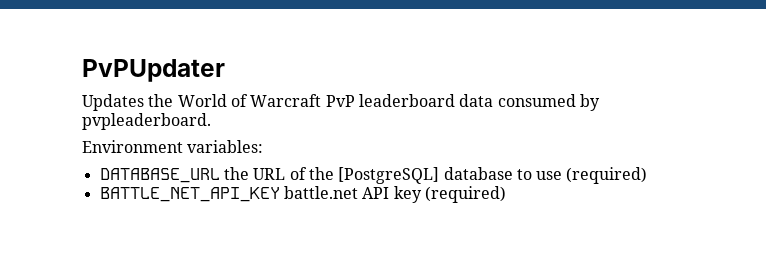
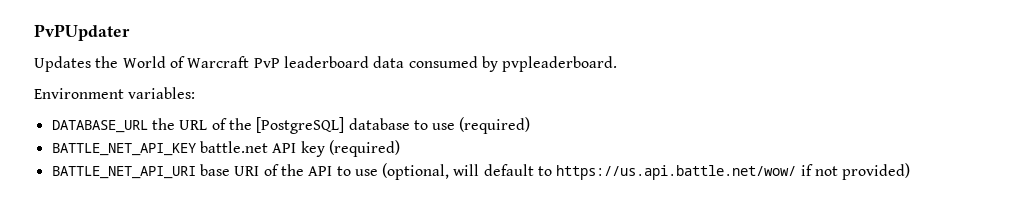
+ BATTLE_NET_API_URI base URI of the API to use (optional, will default to https://us.api.battle.net/wow/ if not provided)

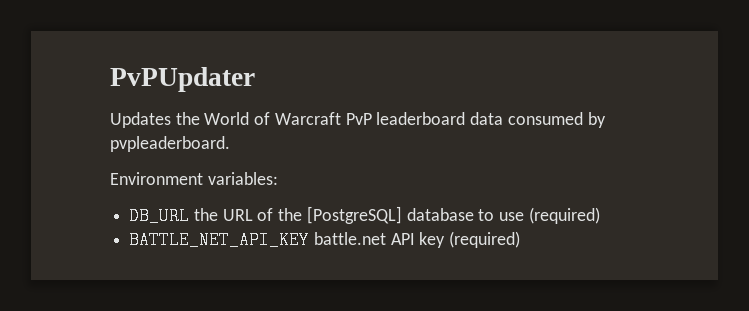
- DATABASE_URL the URL of the [PostgreSQL] database to use (required)
+ DB_URL the URL of the [PostgreSQL] database to use (required)
- BATTLE_NET_API_URI base URI of the API to use (optional, will default to https://us.api.battle.net/wow/ if not provided)

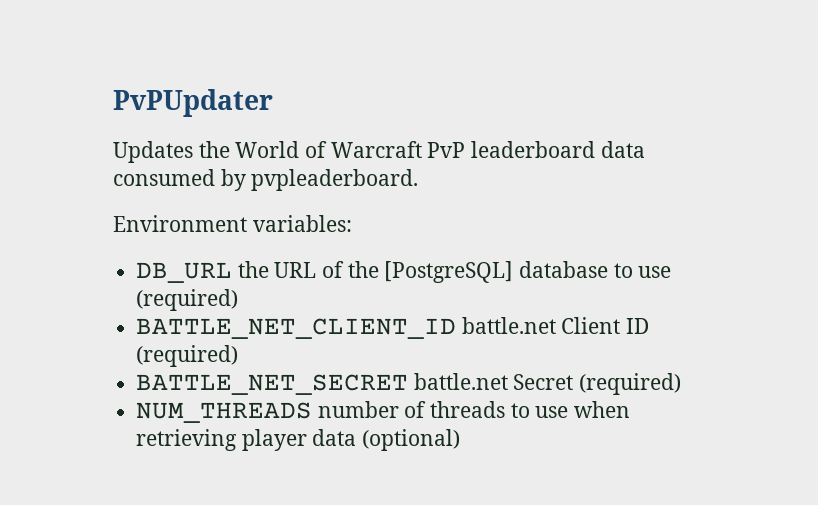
- BATTLE_NET_API_KEY battle.net API key (required)
+ BATTLE_NET_CLIENT_ID battle.net Client ID (required)
+ BATTLE_NET_SECRET battle.net Secret (required)
+ NUM_THREADS number of threads to use when retrieving player data (optional)

